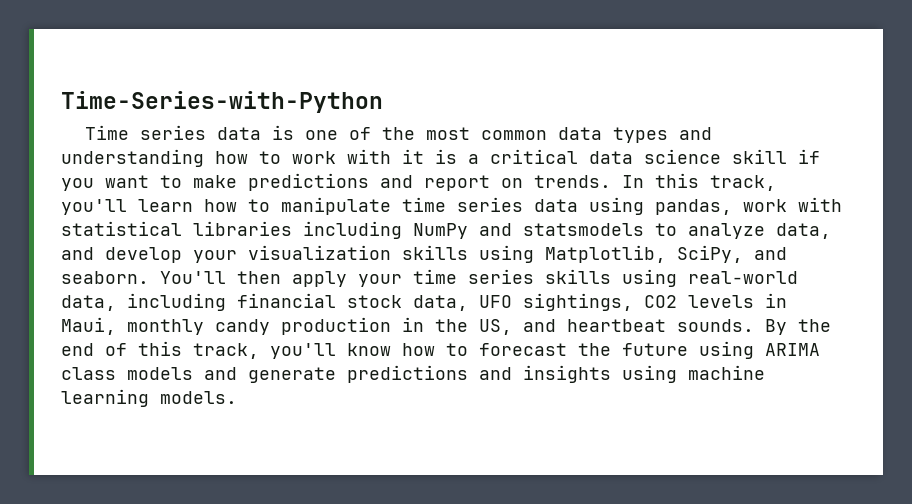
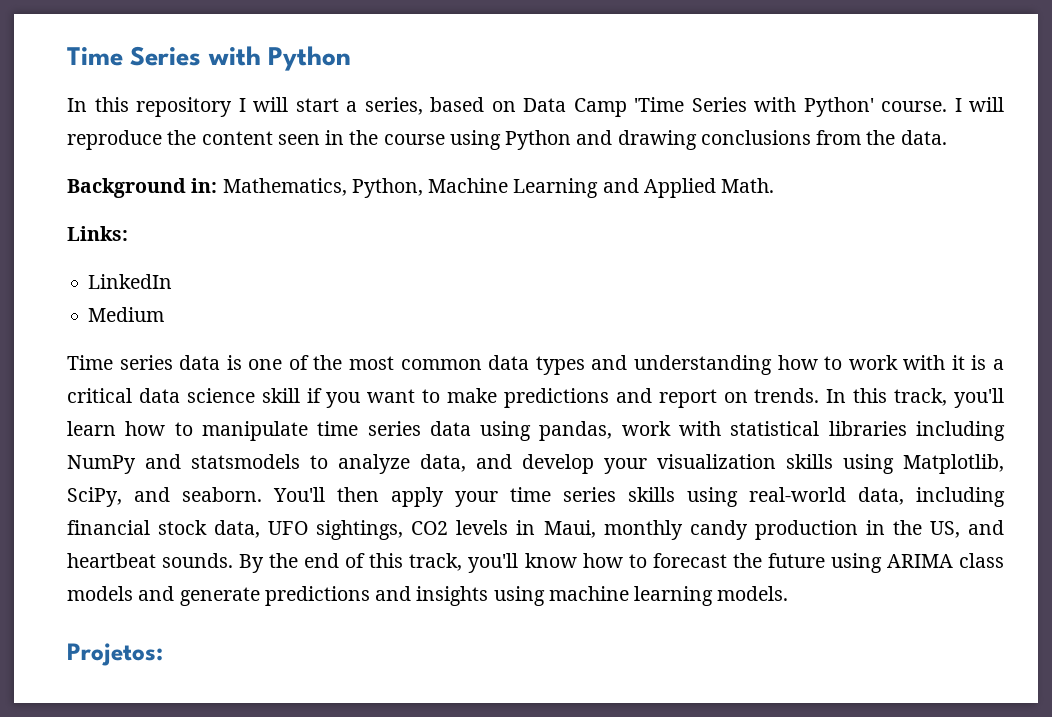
- Time-Series-with-Python
+ Time Series with Python
+ In this repository I will start a series, based on Data Camp 'Time Series with Python' course. I will reproduce the content seen in the course using Python and drawing conclusions from the data.
+ Background in: Mathematics, Python, Machine Learning and Applied Math.
+ Links:
+ LinkedIn
+ Medium
+ Projetos:

